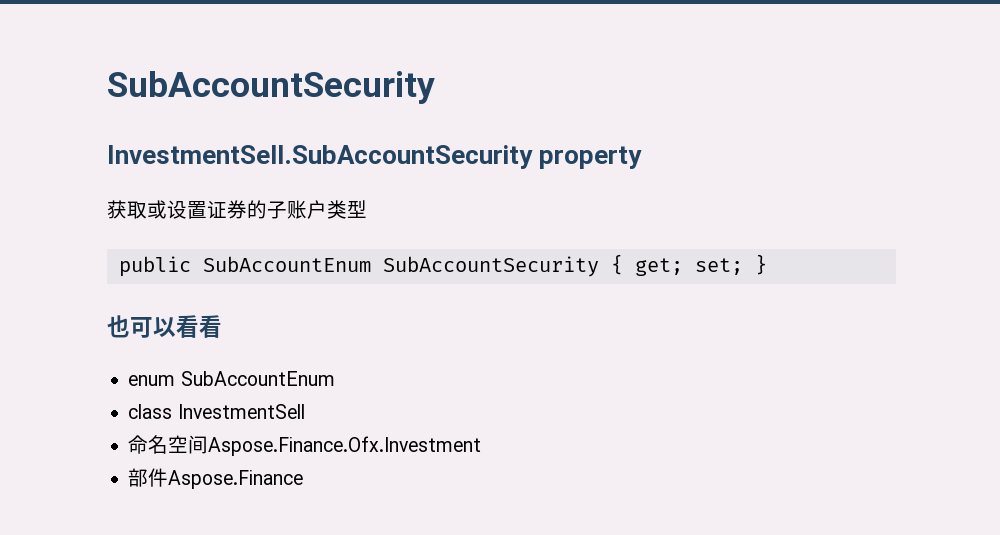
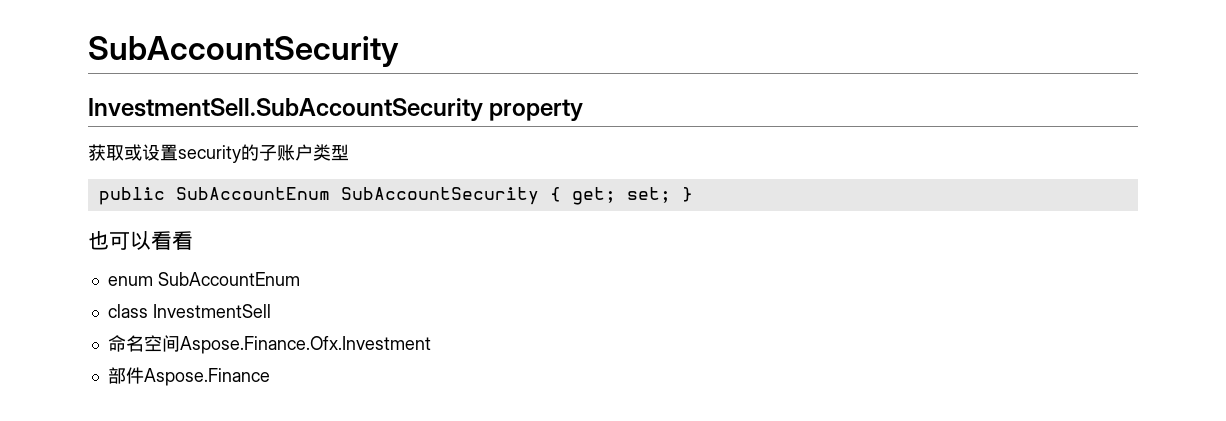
- 获取或设置证券的子账户类型
+ 获取或设置security的子账户类型

